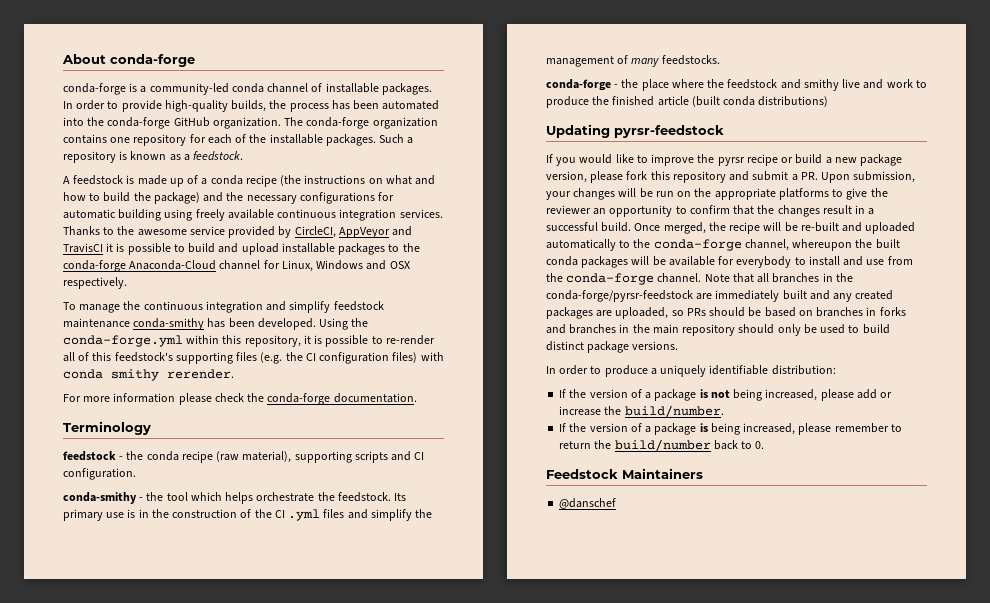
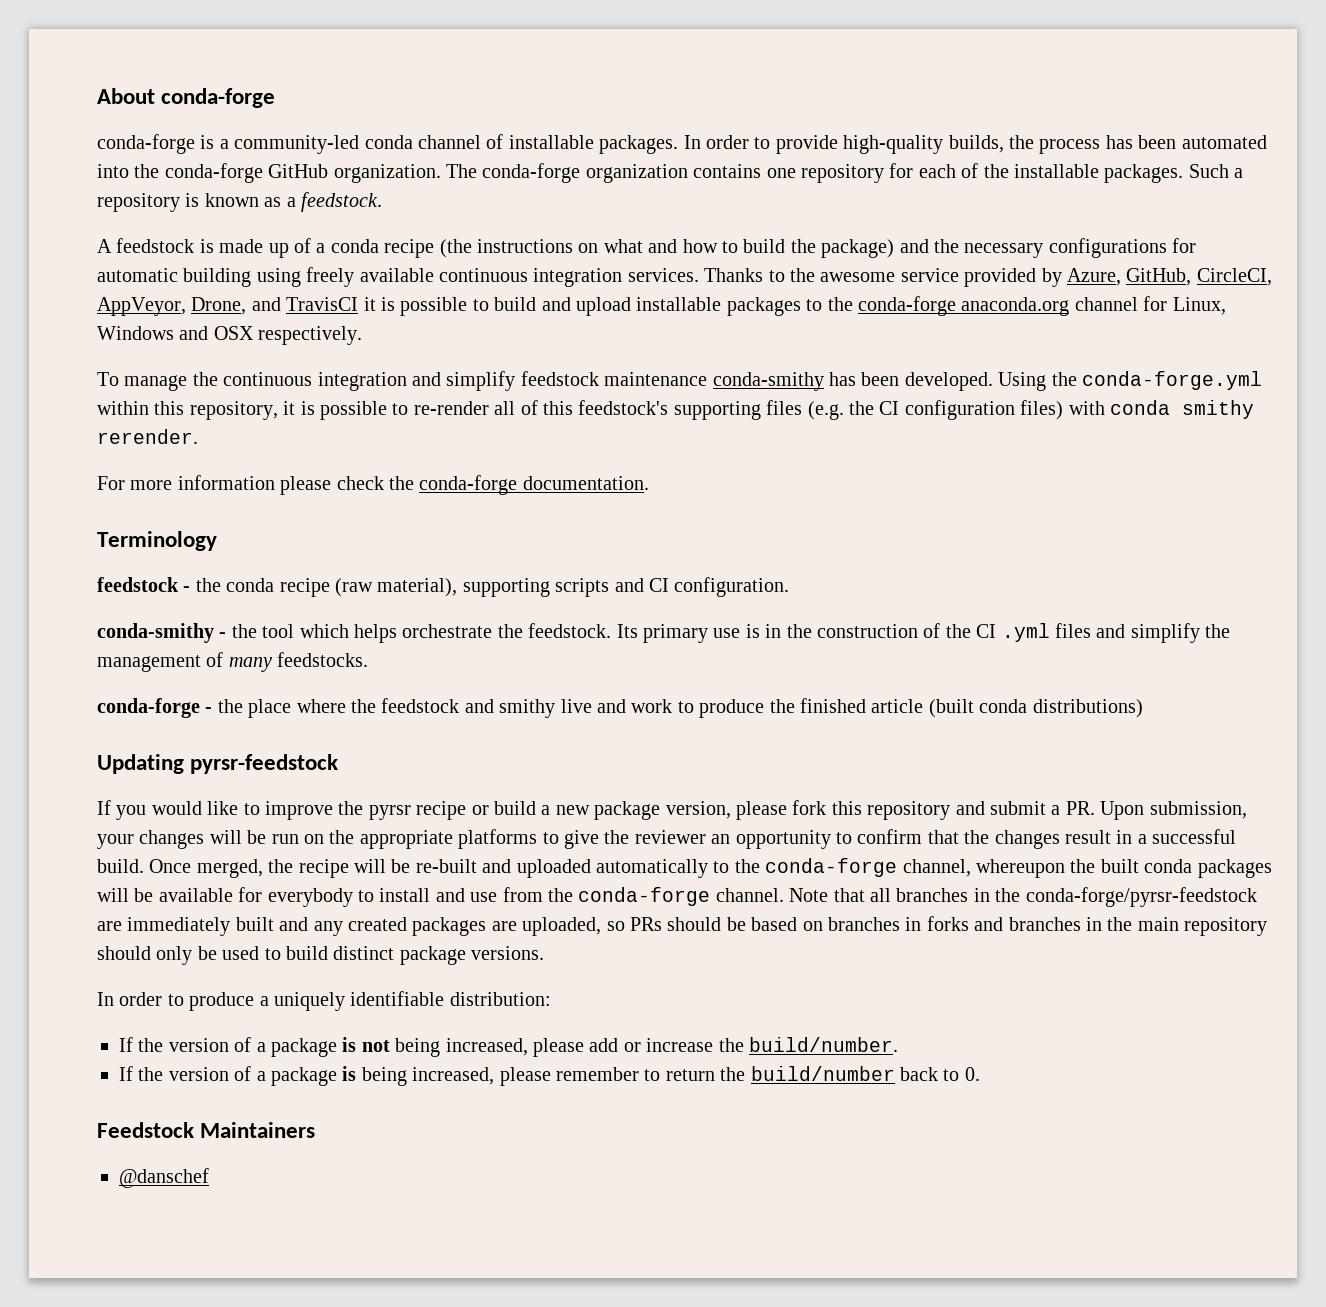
- Thanks to the awesome service provided by CircleCI, AppVeyor and TravisCI it is possible to build and upload installable packages to the conda-forge Anaconda-Cloud channel for Linux, Windows and OSX respectively.
+ Thanks to the awesome service provided by Azure, GitHub, CircleCI, AppVeyor, Drone, and TravisCI it is possible to build and upload installable packages to the conda-forge anaconda.org channel for Linux, Windows and OSX respectively.

